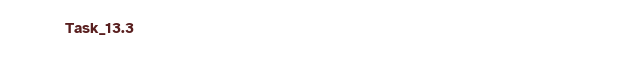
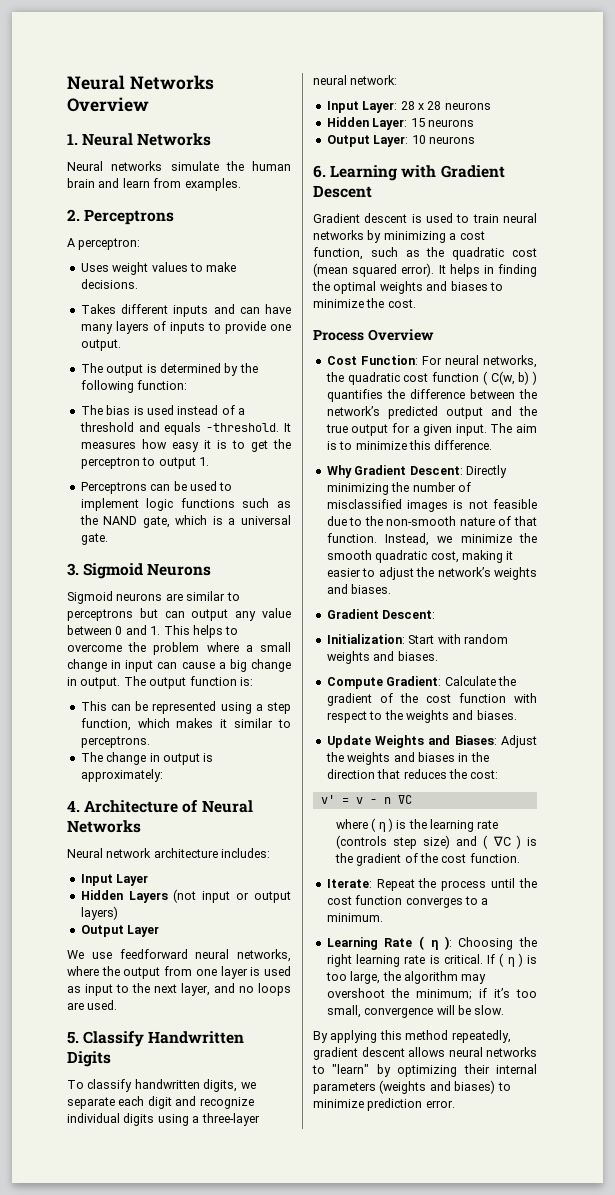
- Task_13.3
+ Neural Networks Overview
+ 1. Neural Networks
+ Neural networks simulate the human brain and learn from examples.
+ 2. Perceptrons
+ A perceptron:
+ Uses weight values to make decisions.
+ Takes different inputs and can have many layers of inputs to provide one output.
+ The output is determined by the following function:
+ The bias is used instead of a threshold and equals -threshold. It measures how easy it is to get the perceptron to output 1.
+ Perceptrons can be used to implement logic functions such as the NAND gate, which is a universal gate.
+ 3. Sigmoid Neurons
+ Sigmoid neurons are similar to perceptrons but can output any value between 0 and 1. This helps to overcome the problem where a small change in input can cause a big change in output. The output function is:
+ This can be represented using a step function, which makes it similar to perceptrons.
+ The change in output is approximately:
+ 4. Architecture of Neural Networks
+ Neural network architecture includes:
+ Input Layer
+ Hidden Layers (not input or output layers)
+ Output Layer
+ We use feedforward neural networks, where the output from one layer is used as input to the next layer, and no loops are used.
+ 5. Classify Handwritten Digits
+ To classify handwritten digits, we separate each digit and recognize individual digits using a three-layer neural network:
+ Input Layer: 28 x 28 neurons
+ Hidden Layer: 15 neurons
+ Output Layer: 10 neurons
+ 6. Learning with Gradient Descent
+ Gradient descent is used to train neural networks by minimizing a cost function, such as the quadratic cost (mean squared error). It helps in finding the optimal weights and biases to minimize the cost.
+ Process Overview
+ Cost Function: For neural networks, the quadratic cost function ( C(w, b) ) quantifies the difference between the network’s predicted output and the true output for a given input. The aim is to minimize this difference.
+ Why Gradient Descent: Directly minimizing the number of misclassified images is not feasible due to the non-smooth nature of that function. Instead, we minimize the smooth quadratic cost, making it easier to adjust the network’s weights and biases.
+ Gradient Descent:
+ Initialization: Start with random weights and biases.
+ Compute Gradient: Calculate the gradient of the cost function with respect to the weights and biases.
+ Update Weights and Biases: Adjust the weights and biases in the direction that reduces the cost:
+ v' = v - η ∇C
+ where ( η ) is the learning rate (controls step size) and ( ∇C ) is the gradient of the cost function.
+ Iterate: Repeat the process until the cost function converges to a minimum.
+ Learning Rate ( η ): Choosing the right learning rate is critical. If ( η ) is too large, the algorithm may overshoot the minimum; if it’s too small, convergence will be slow.
+ By applying this method repeatedly, gradient descent allows neural networks to "learn" by optimizing their internal parameters (weights and biases) to minimize prediction error.

